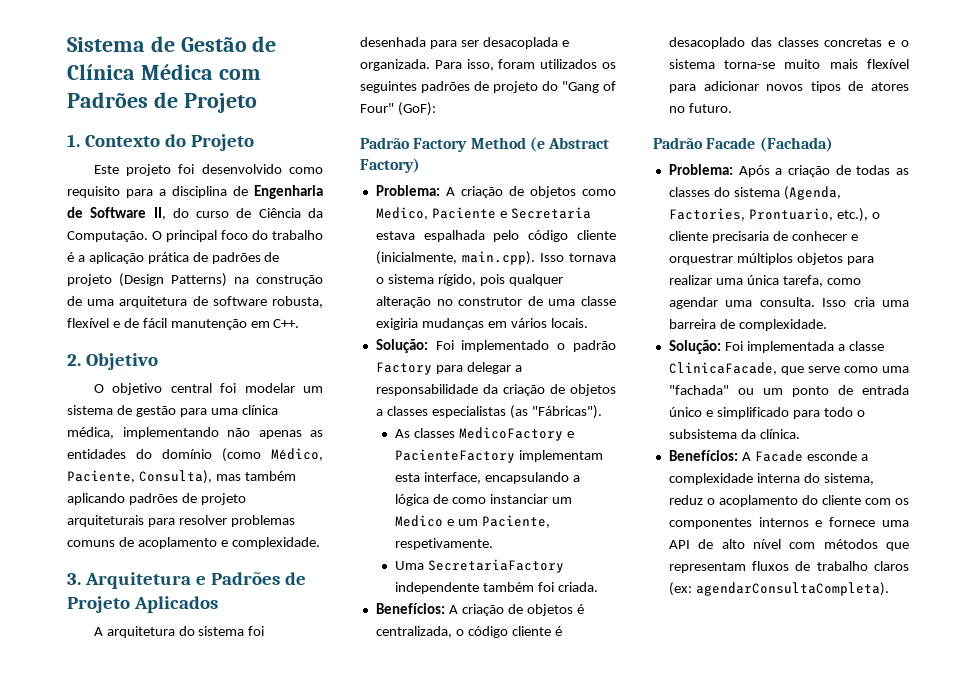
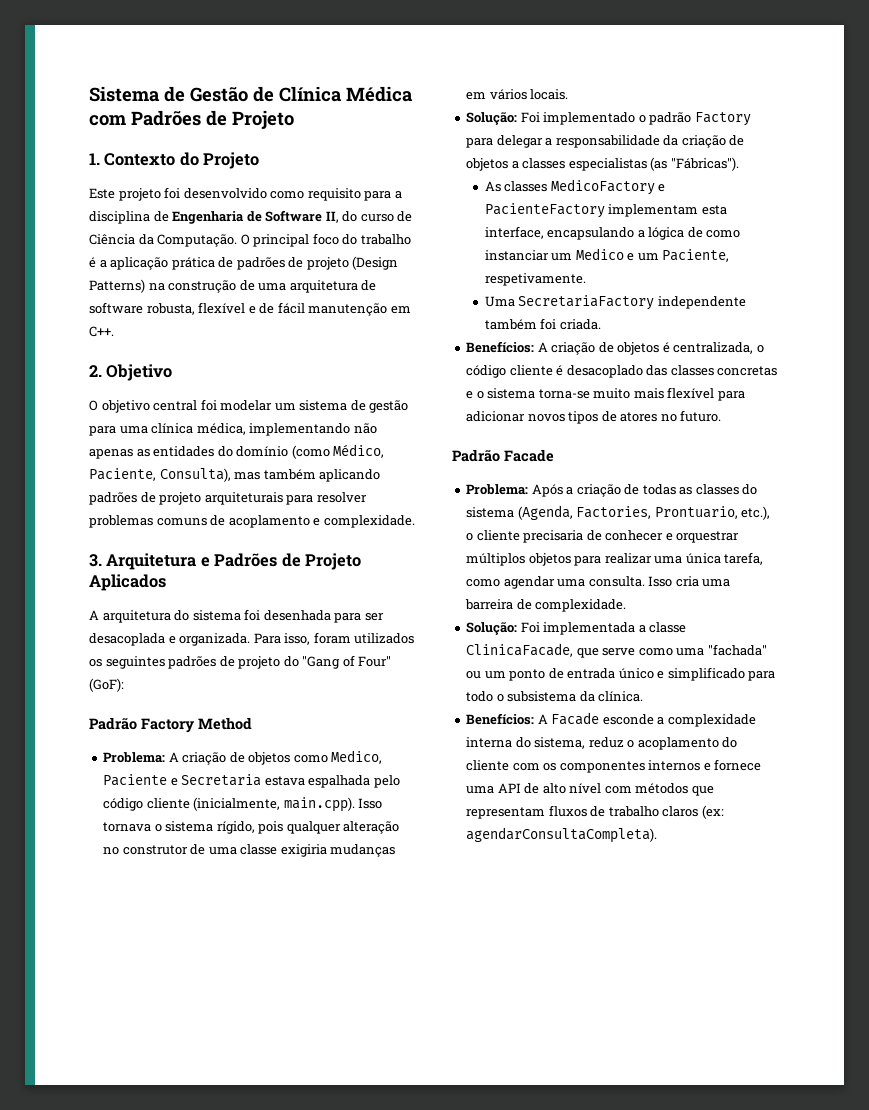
- Padrão Factory Method (e Abstract Factory)
+ Padrão Factory Method
- Padrão Facade (Fachada)
+ Padrão Facade

